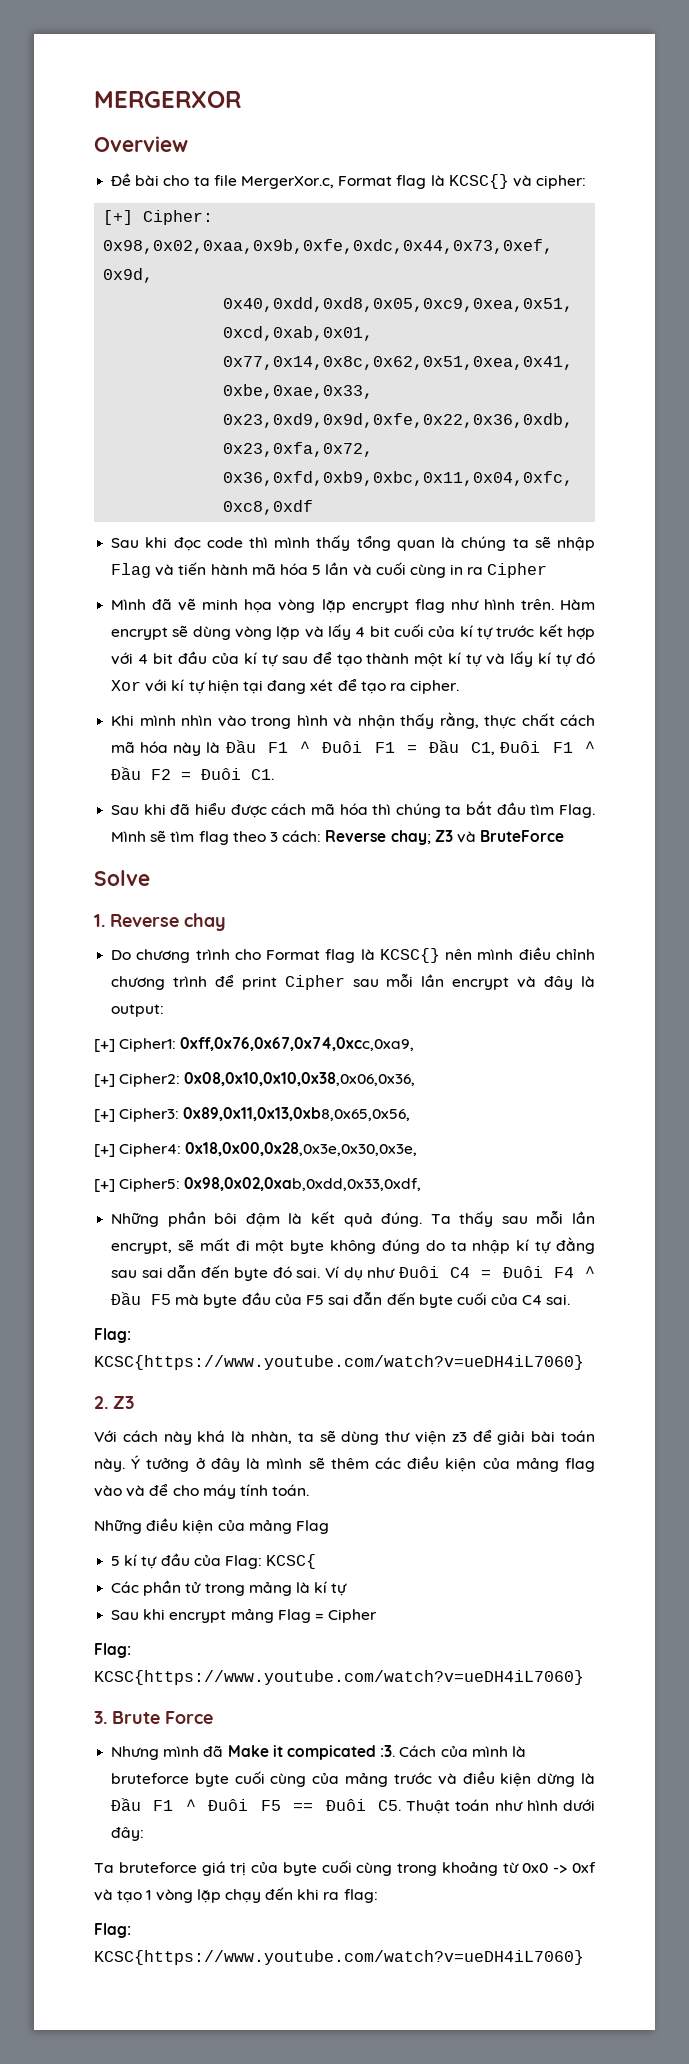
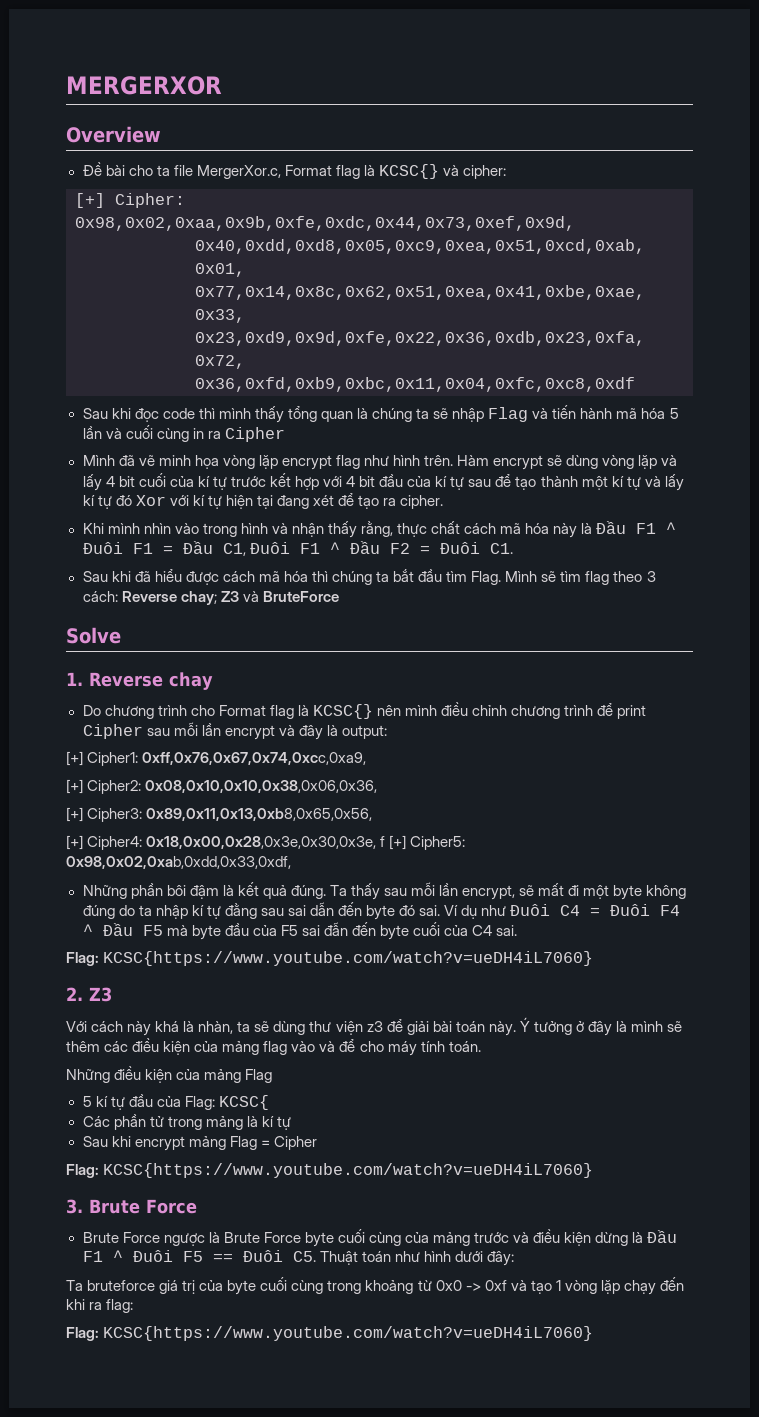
- [+] Cipher4: 0x18,0x00,0x28,0x3e,0x30,0x3e,
- [+] Cipher5: 0x98,0x02,0xab,0xdd,0x33,0xdf,
+ [+] Cipher4: 0x18,0x00,0x28,0x3e,0x30,0x3e, f [+] Cipher5: 0x98,0x02,0xab,0xdd,0x33,0xdf,
- Nhưng mình đã Make it compicated :3. Cách của mình là bruteforce byte cuối cùng của mảng trước và điều kiện dừng là Đầu F1 ^ Đuôi F5 == Đuôi C5. Thuật toán như hình dưới đây:
+ Brute Force ngược là Brute Force byte cuối cùng của mảng trước và điều kiện dừng là Đầu F1 ^ Đuôi F5 == Đuôi C5. Thuật toán như hình dưới đây:

